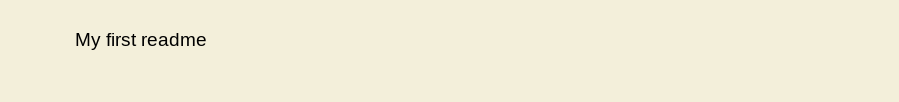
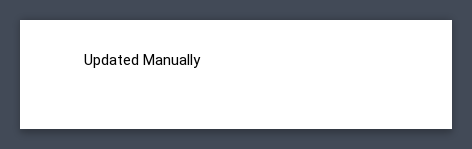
- My first readme
+ Updated Manually

